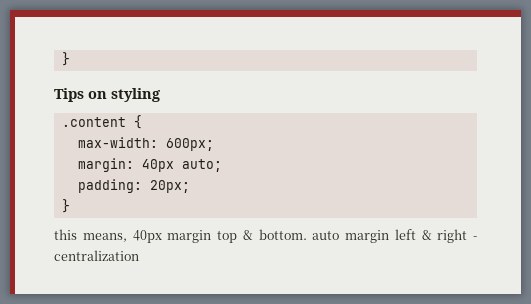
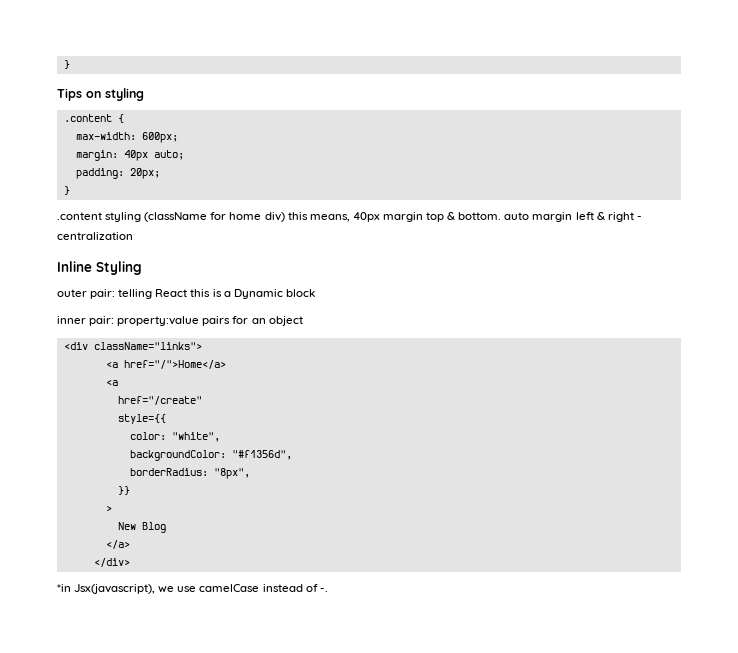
- this means, 40px margin top & bottom. auto margin left & right - centralization
+ .content styling (className for home div) this means, 40px margin top & bottom. auto margin left & right - centralization
+ Inline Styling
+ outer pair: telling React this is a Dynamic block
+ inner pair: property:value pairs for an object
+ <div className="links">
+ <a href="/">Home</a>
+ <a
+ href="/create"
+ style={{
+ color: "white",
+ backgroundColor: "#f1356d",
+ borderRadius: "8px",
+ }}
+ >
+ New Blog
+ </a>
+ </div>
+ *in Jsx(javascript), we use camelCase instead of -.

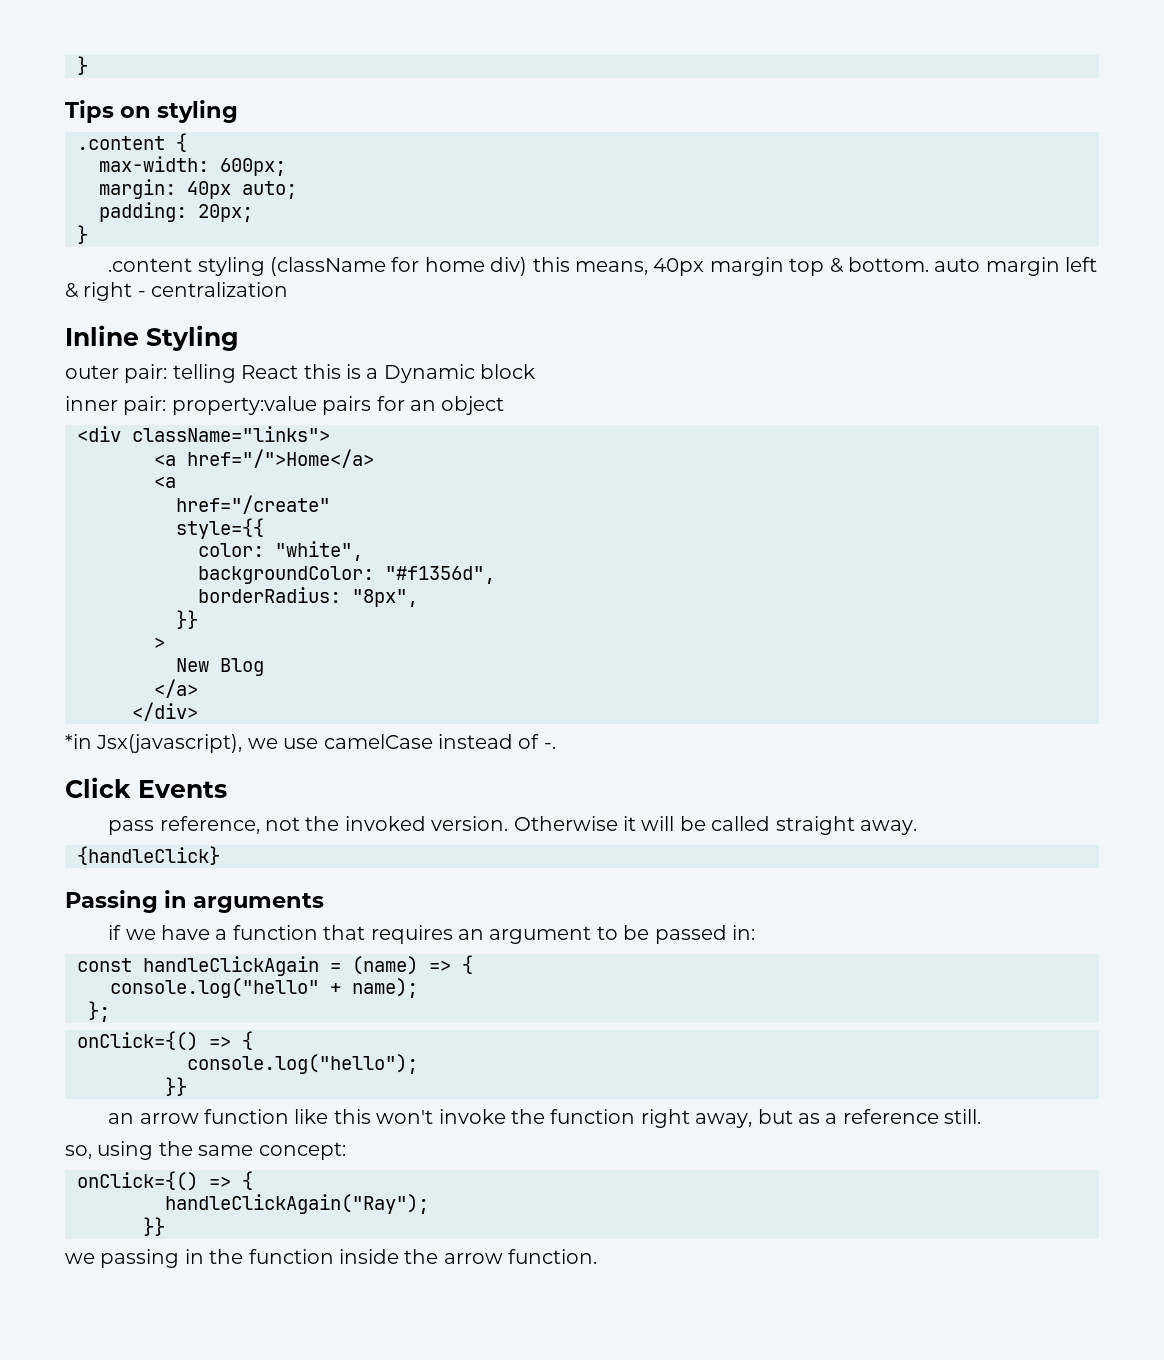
+ Click Events
+ pass reference, not the invoked version. Otherwise it will be called straight away.
+ {handleClick}
+ Passing in arguments
+ if we have a function that requires an argument to be passed in:
+ const handleClickAgain = (name) => {
+ console.log("hello" + name);
+ };
+ onClick={() => {
+ console.log("hello");
+ }}
+ an arrow function like this won't invoke the function right away, but as a reference still.
+ so, using the same concept:
+ onClick={() => {
+ handleClickAgain("Ray");
+ }}
+ we passing in the function inside the arrow function.

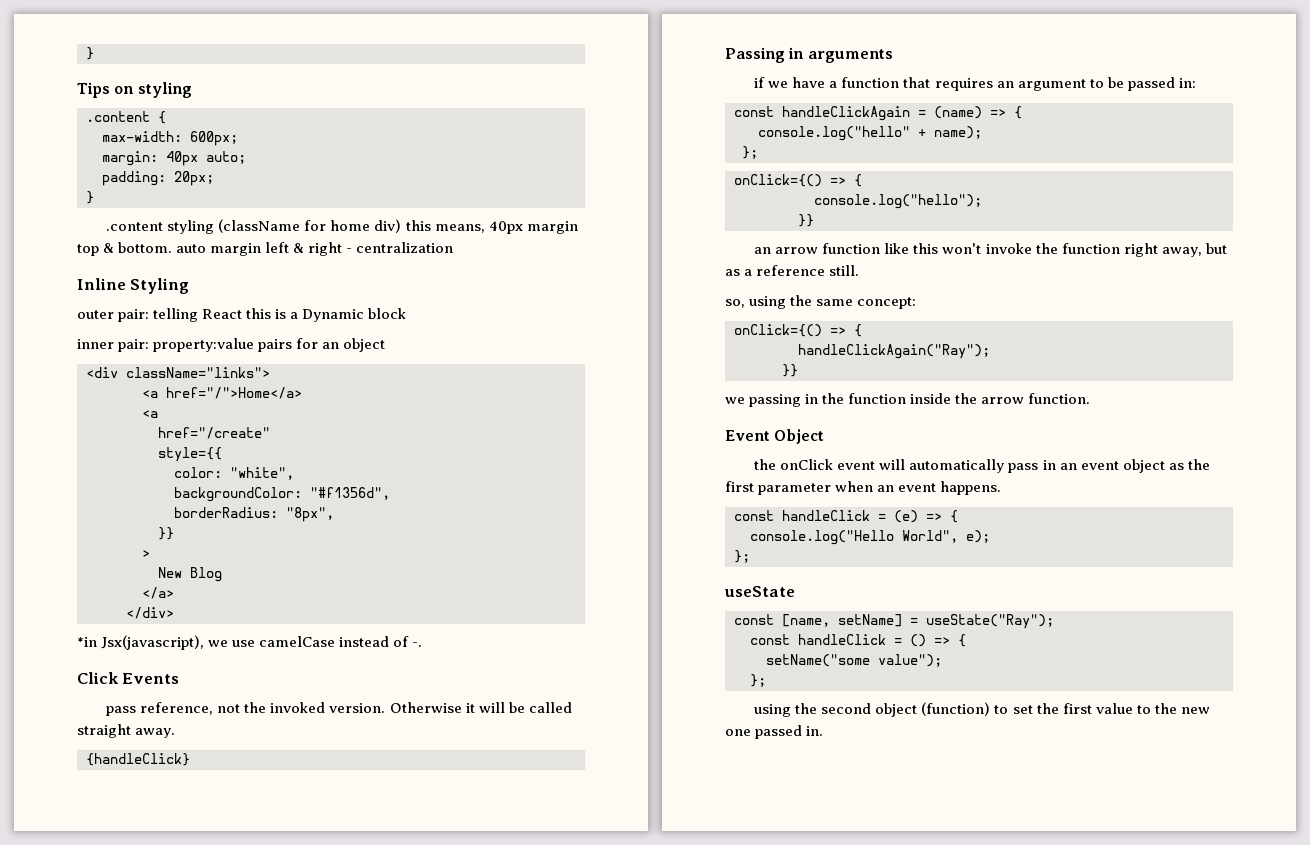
+ Event Object
+ the onClick event will automatically pass in an event object as the first parameter when an event happens.
+ const handleClick = (e) => {
+ console.log("Hello World", e);
+ };
+ useState
+ const [name, setName] = useState("Ray");
+ const handleClick = () => {
+ setName("some value");
+ };
+ using the second object (function) to set the first value to the new one passed in.

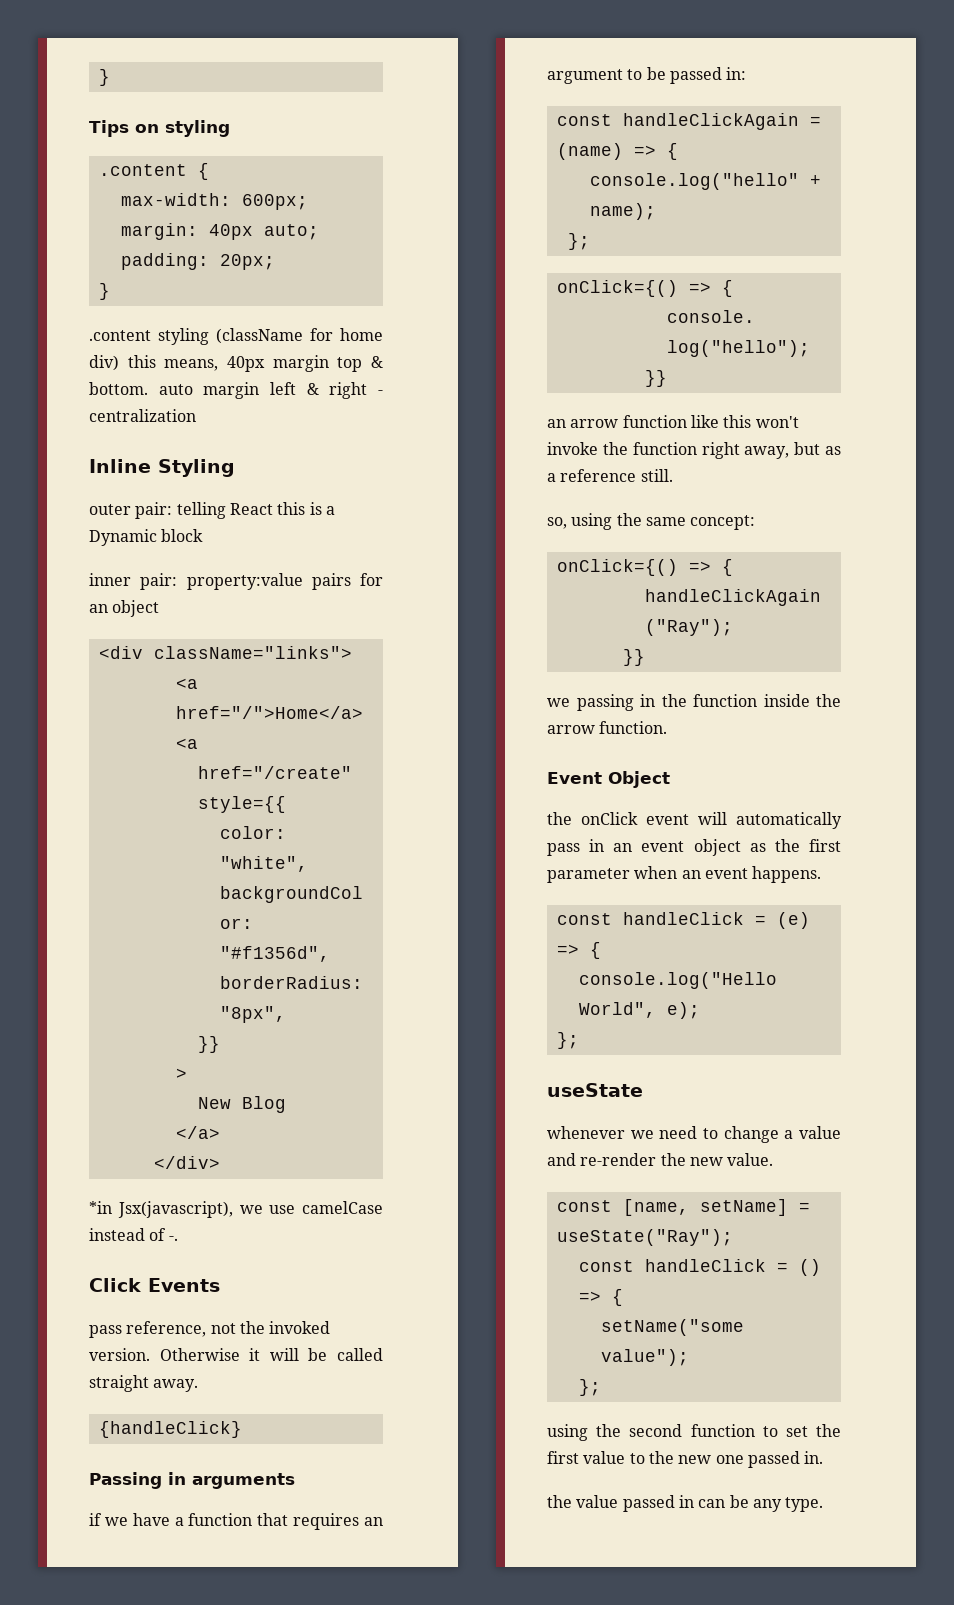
+ whenever we need to change a value and re-render the new value.
- using the second object (function) to set the first value to the new one passed in.
+ using the second function to set the first value to the new one passed in.
+ the value passed in can be any type.

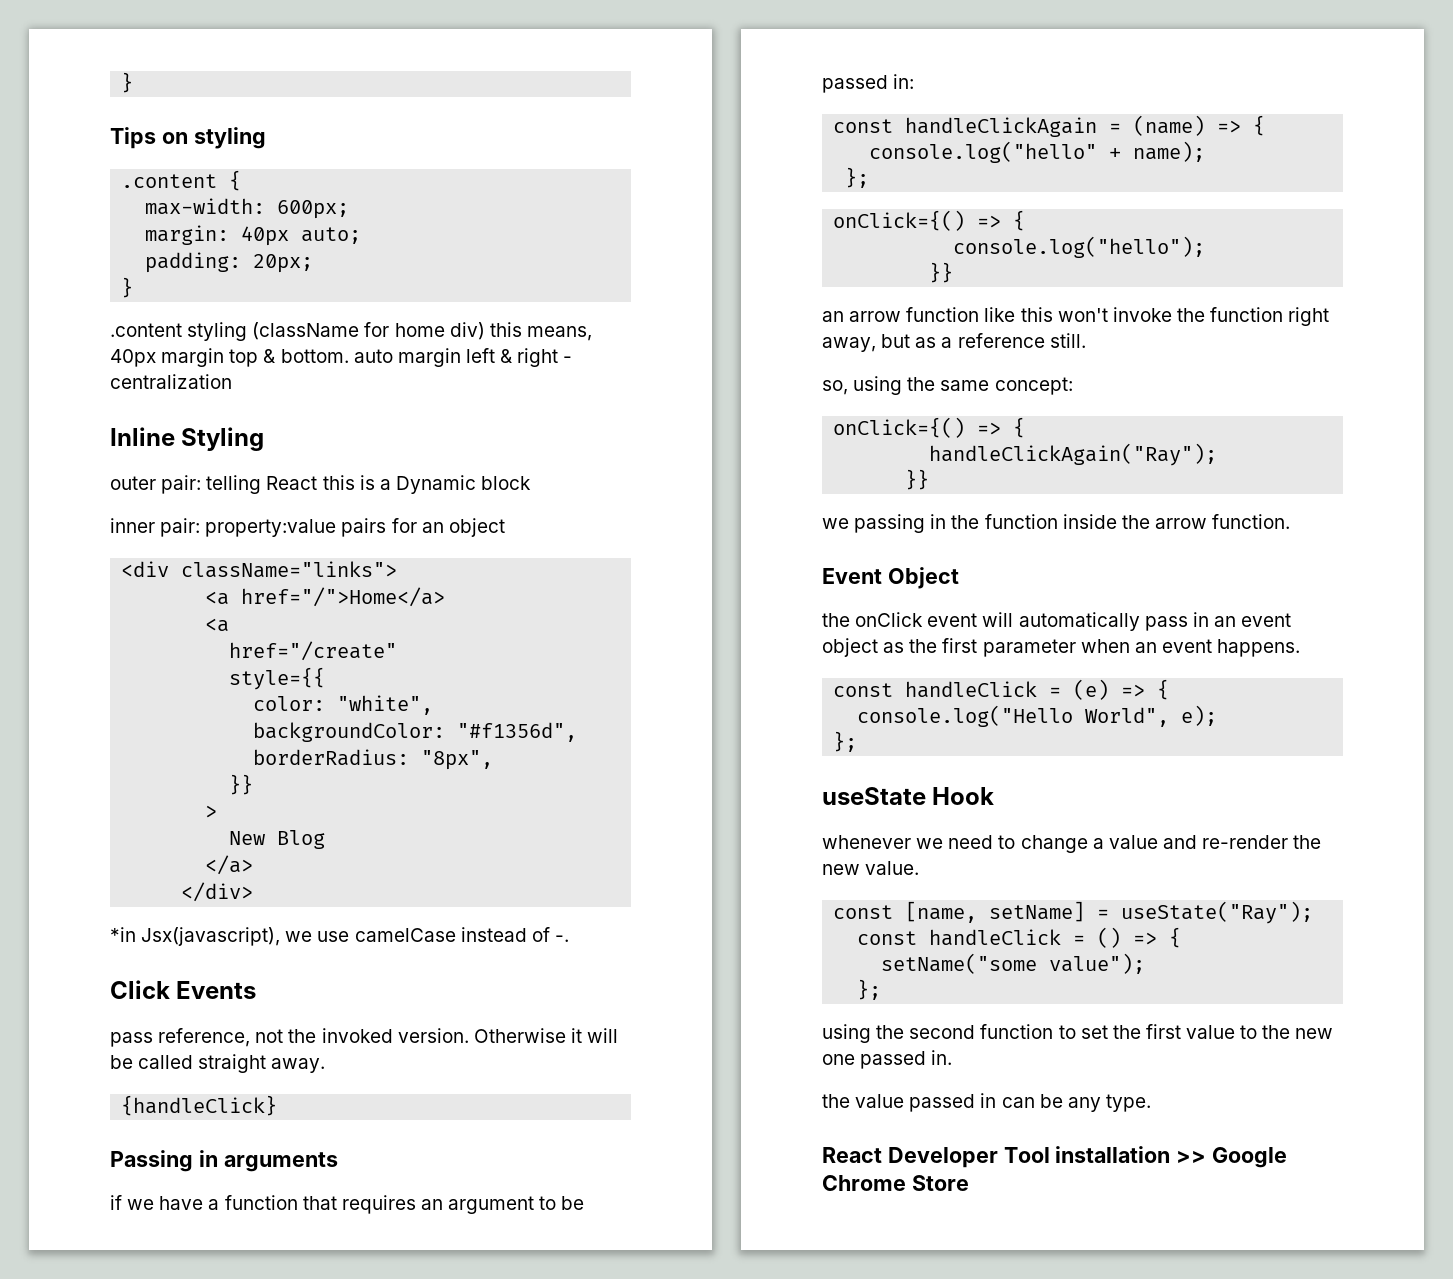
- useState
+ useState Hook
+ React Developer Tool installation >> Google Chrome Store

